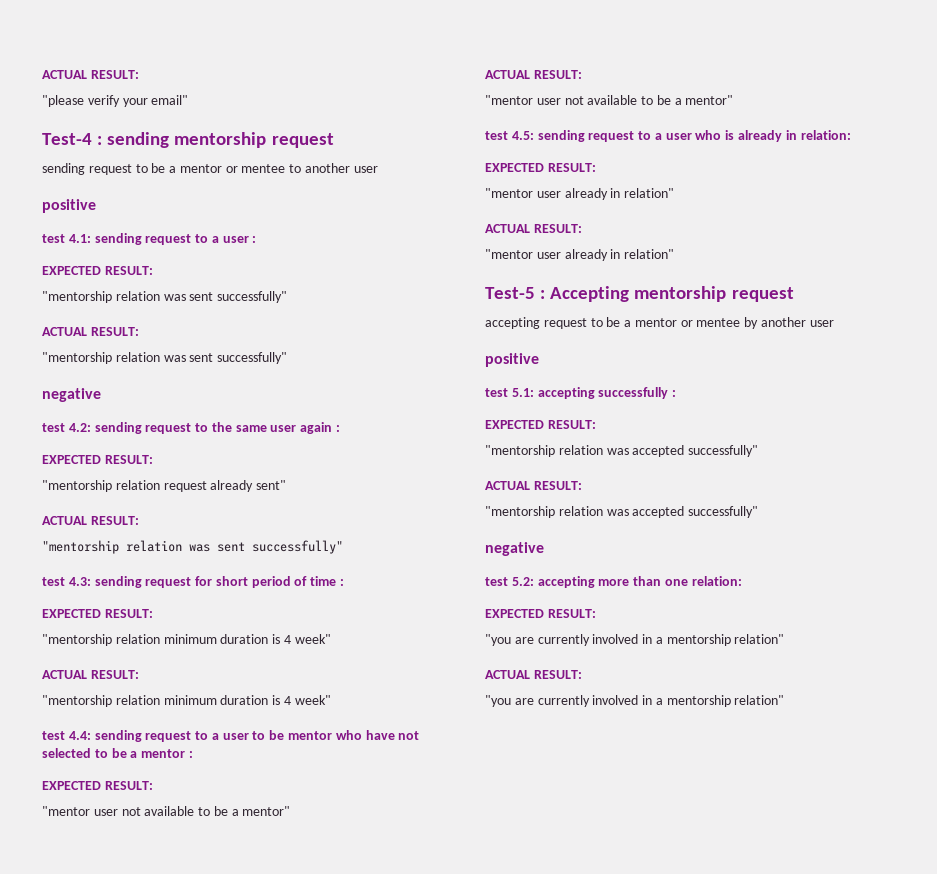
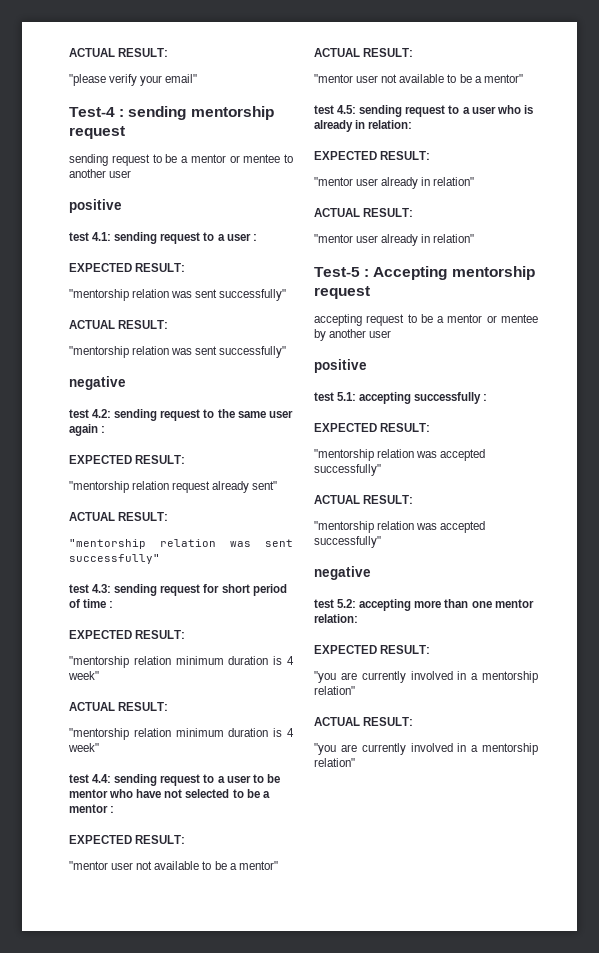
- test 5.2: accepting more than one relation:
+ test 5.2: accepting more than one mentor relation:

